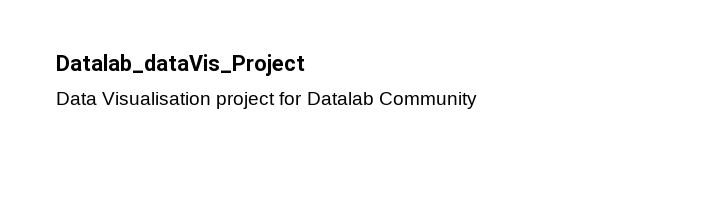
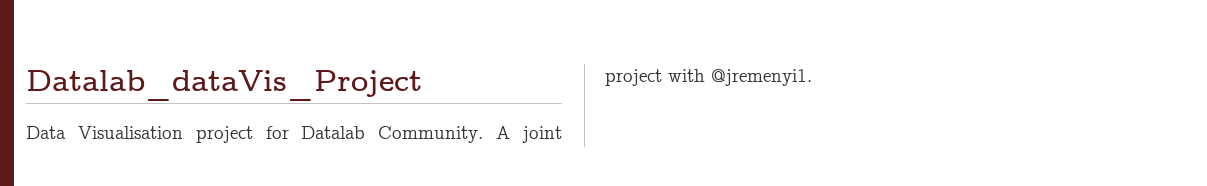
- Data Visualisation project for Datalab Community
+ Data Visualisation project for Datalab Community. A joint project with @jremenyi1.

